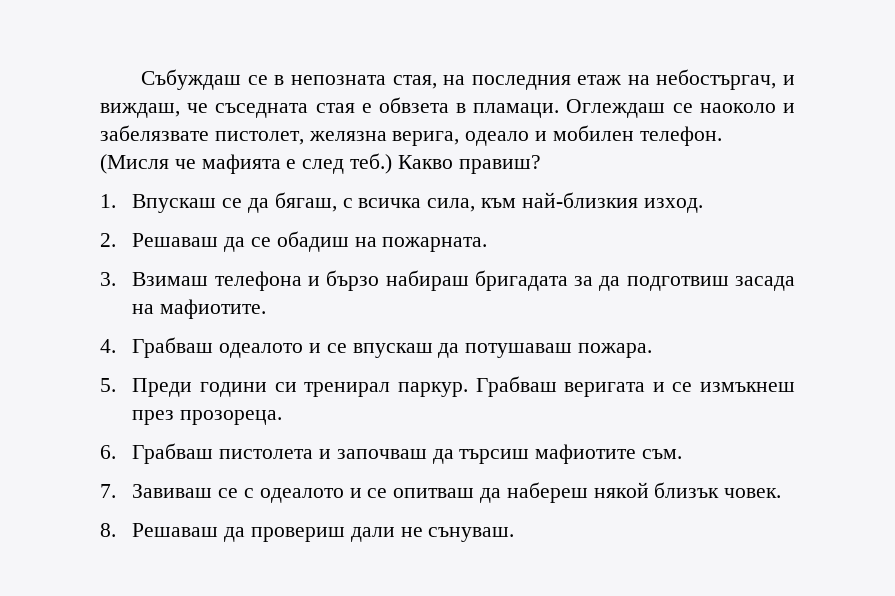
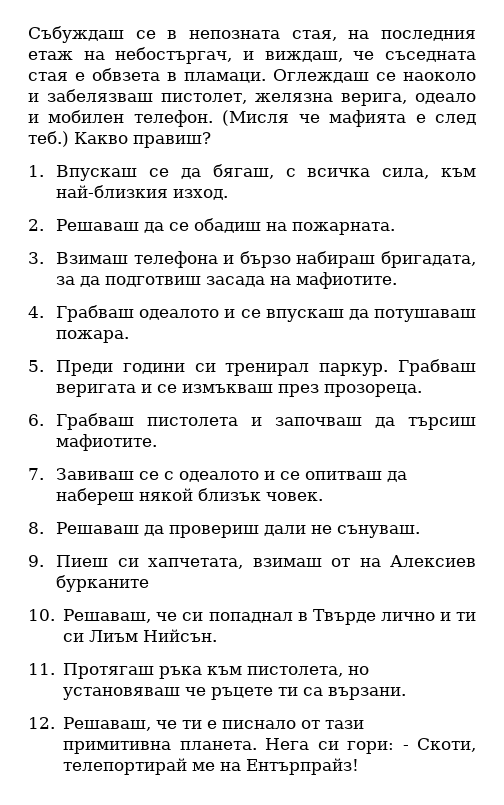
- Оглеждаш се наоколо и забелязвате пистолет, желязна верига, одеало и мобилен телефон.
+ Оглеждаш се наоколо и забелязваш пистолет, желязна верига, одеало и мобилен телефон.
- 3. Взимаш телефона и бързо набираш бригадата за да подготвиш засада на мафиотите.
+ 3. Взимаш телефона и бързо набираш бригадата, за да подготвиш засада на мафиотите.
- Грабваш веригата и се измъкнеш през прозореца.
+ Грабваш веригата и се измъкваш през прозореца.
- 6. Грабваш пистолета и започваш да търсиш мафиотите съм.
+ 6. Грабваш пистолета и започваш да търсиш мафиотите.
+ 9. Пиеш си хапчетата, взимаш от на Алексиев бурканитe
+ 10. Решаваш, че си попаднал в Твърде лично и ти си Лиъм Нийсън.
+ 11. Протягаш ръка към пистолета, но установяваш че ръцете ти са вързани.
+ 12. Решаваш, че ти е писнало от тази примитивна планета. Нега си гори: - Скоти, телепортирай ме на Ентърпрайз!

